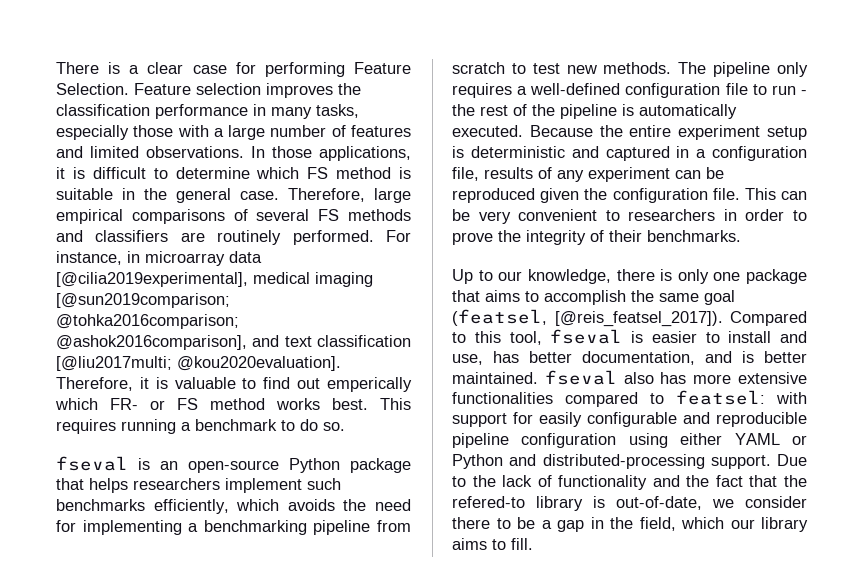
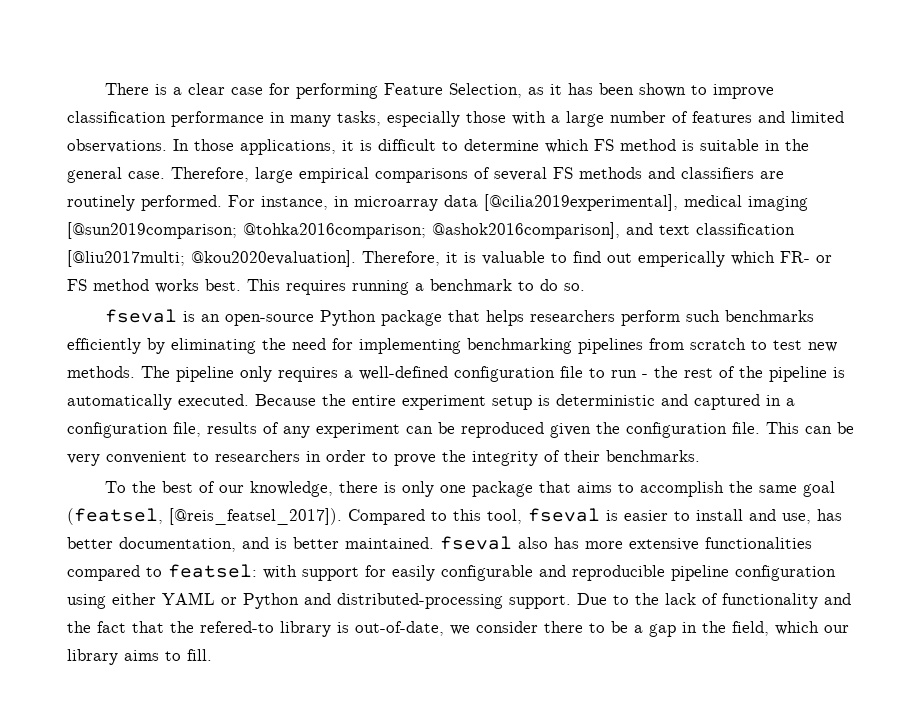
- There is a clear case for performing Feature Selection. Feature selection improves the classification performance in many tasks, especially those with a large number of features and limited observations.
+ There is a clear case for performing Feature Selection, as it has been shown to improve classification performance in many tasks, especially those with a large number of features and limited observations.
- fseval is an open-source Python package that helps researchers implement such benchmarks efficiently, which avoids the need for implementing a benchmarking pipeline from scratch to test new methods.
+ fseval is an open-source Python package that helps researchers perform such benchmarks efficiently by eliminating the need for implementing benchmarking pipelines from scratch to test new methods.
- Up to our knowledge, there is only one package that aims to accomplish the same goal (featsel, [@reis_featsel_2017]).
+ To the best of our knowledge, there is only one package that aims to accomplish the same goal (featsel, [@reis_featsel_2017]).

